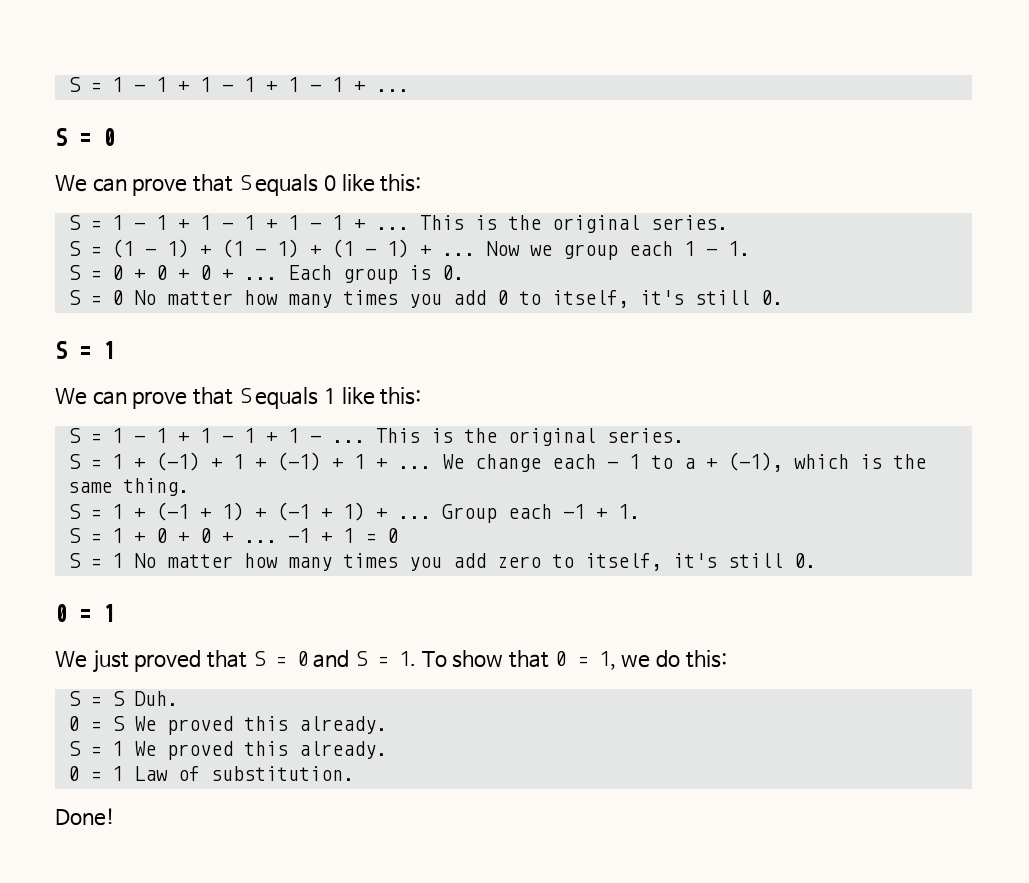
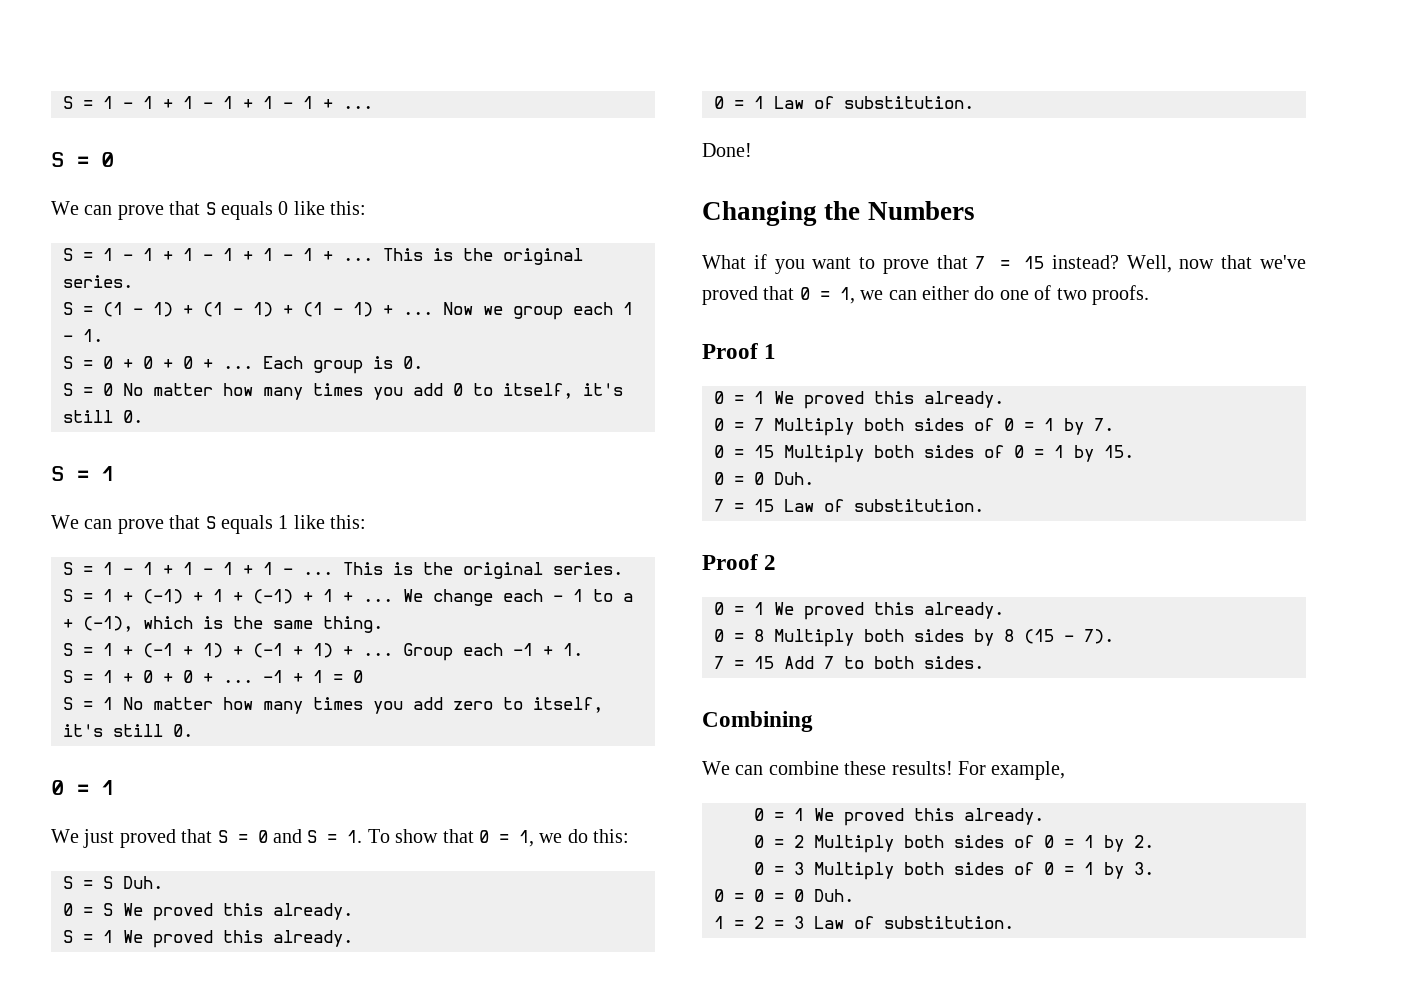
+ Changing the Numbers
+ What if you want to prove that 7 = 15 instead? Well, now that we've proved that 0 = 1, we can either do one of two proofs.
+ Proof 1
+ 0 = 1 We proved this already.
+ 0 = 7 Multiply both sides of 0 = 1 by 7.
+ 0 = 15 Multiply both sides of 0 = 1 by 15.
+ 0 = 0 Duh.
+ 7 = 15 Law of substitution.
+ Proof 2
+ 0 = 1 We proved this already.
+ 0 = 8 Multiply both sides by 8 (15 - 7).
+ 7 = 15 Add 7 to both sides.
+ Combining
+ We can combine these results! For example,
+ 0 = 1 We proved this already.
+ 0 = 2 Multiply both sides of 0 = 1 by 2.
+ 0 = 3 Multiply both sides of 0 = 1 by 3.
+ 0 = 0 = 0 Duh.
+ 1 = 2 = 3 Law of substitution.

